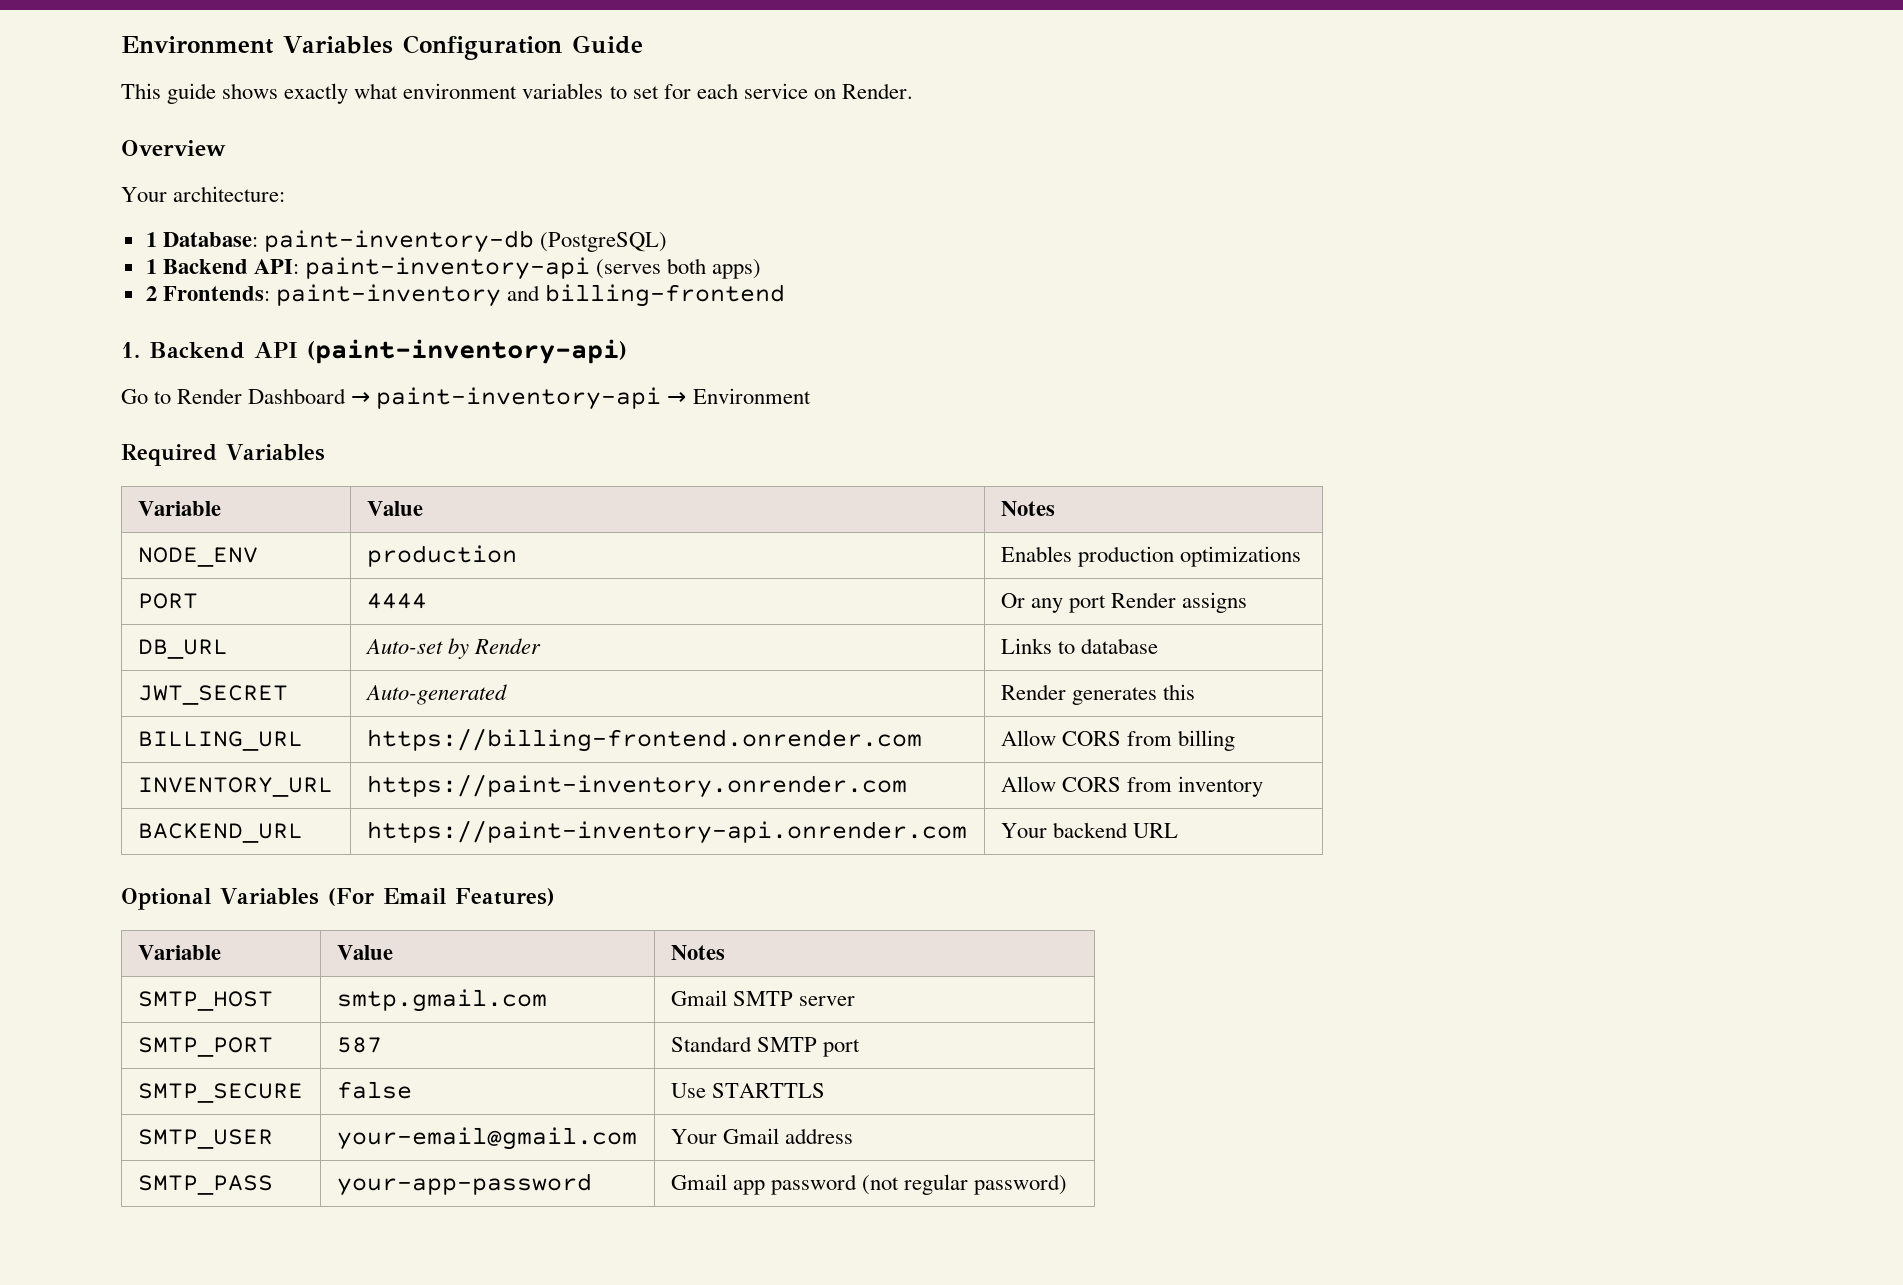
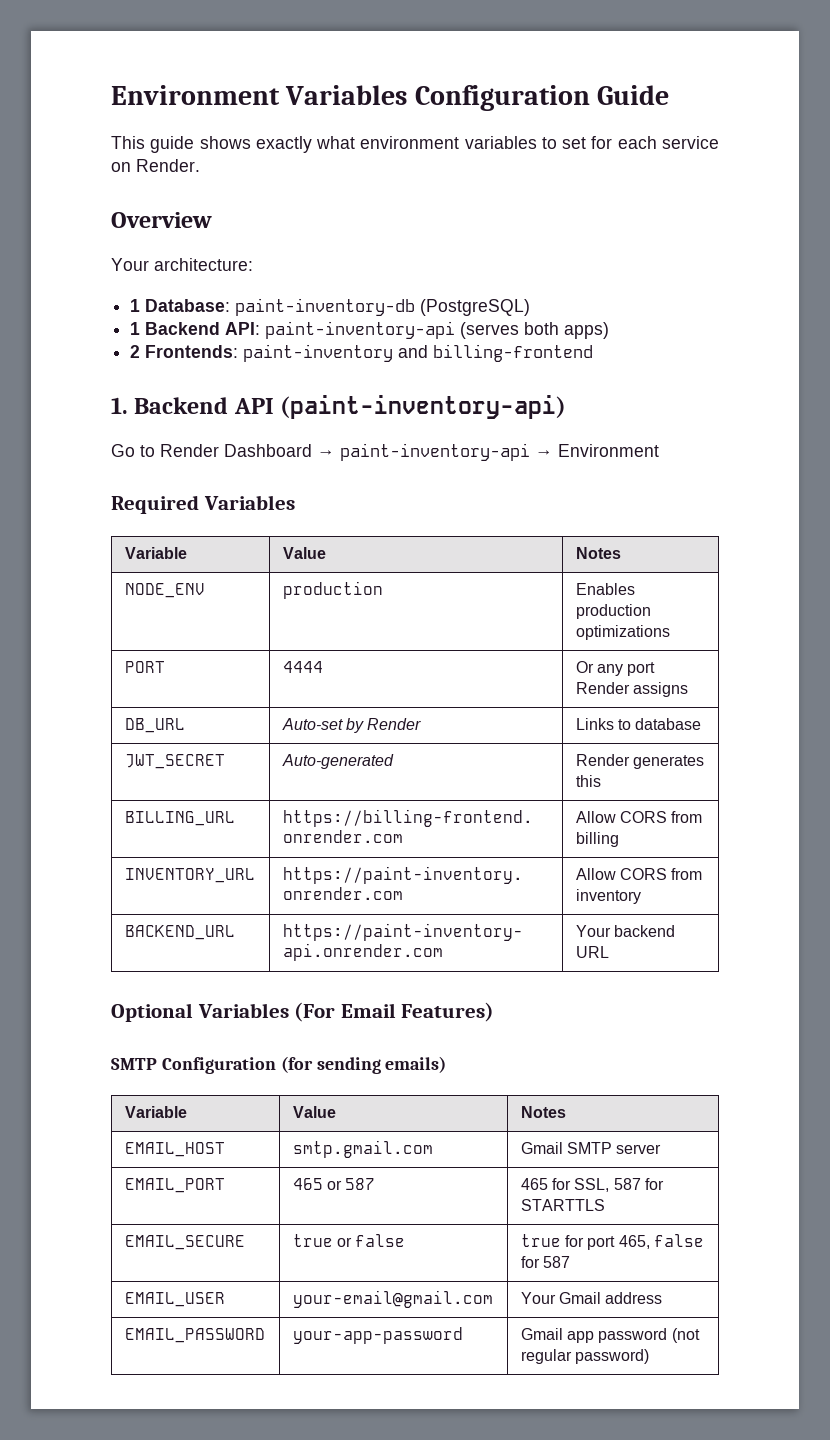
  Optional Variables (For Email Features)
+ SMTP Configuration (for sending emails)
  Variable | Value | Notes
- SMTP_HOST | smtp.gmail.com | Gmail SMTP server
+ EMAIL_HOST | smtp.gmail.com | Gmail SMTP server
- SMTP_PORT | 587 | Standard SMTP port
- SMTP_SECURE | false | Use STARTTLS
- SMTP_USER | your-email@gmail.com | Your Gmail address
+ EMAIL_PORT | 465 or 587 | 465 for SSL, 587 for STARTTLS
+ EMAIL_SECURE | true or false | true for port 465, false for 587
+ EMAIL_USER | your-email@gmail.com | Your Gmail address
- SMTP_PASS | your-app-password | Gmail app password (not regular password)
+ EMAIL_PASSWORD | your-app-password | Gmail app password (not regular password)

